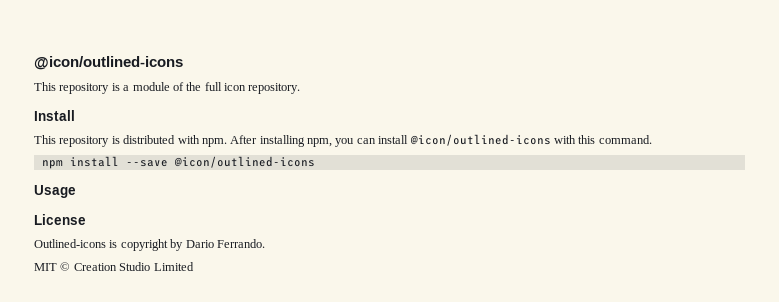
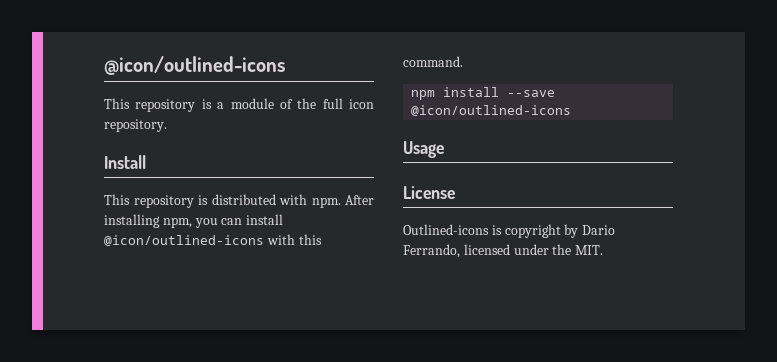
- Outlined-icons is copyright by Dario Ferrando.
- MIT © Creation Studio Limited
+ Outlined-icons is copyright by Dario Ferrando, licensed under the MIT.

